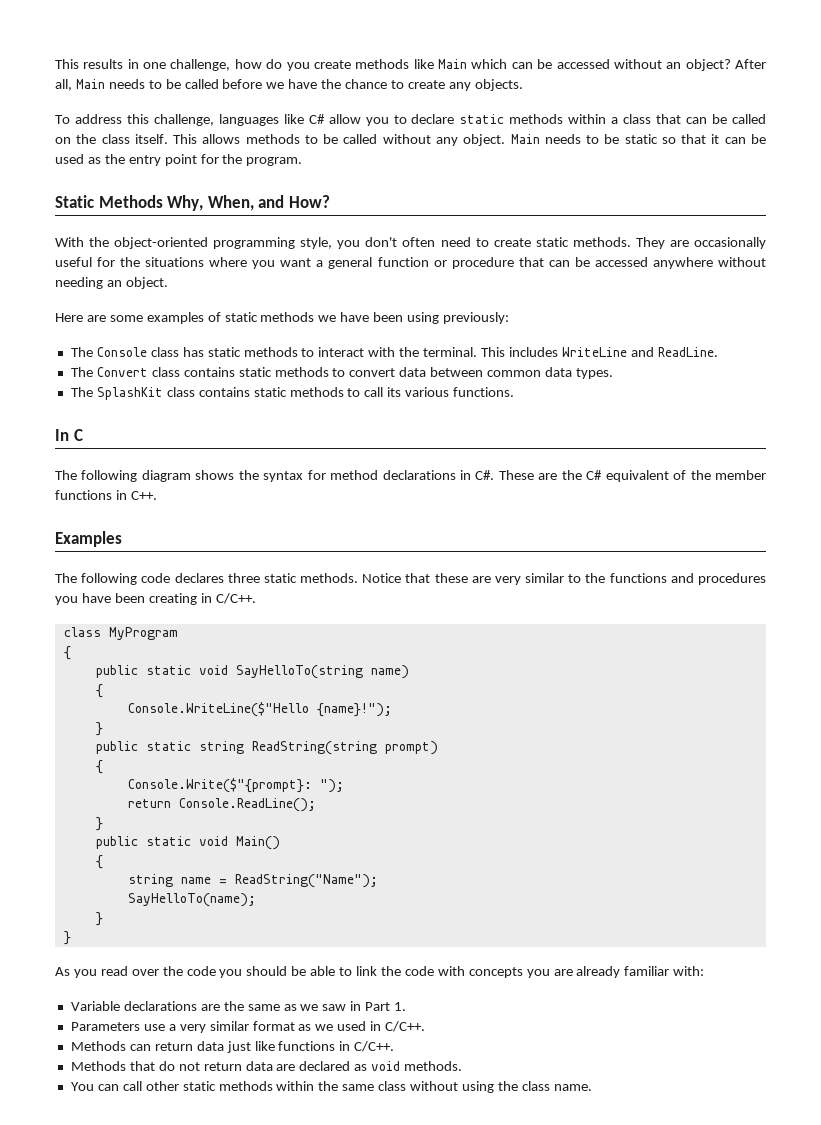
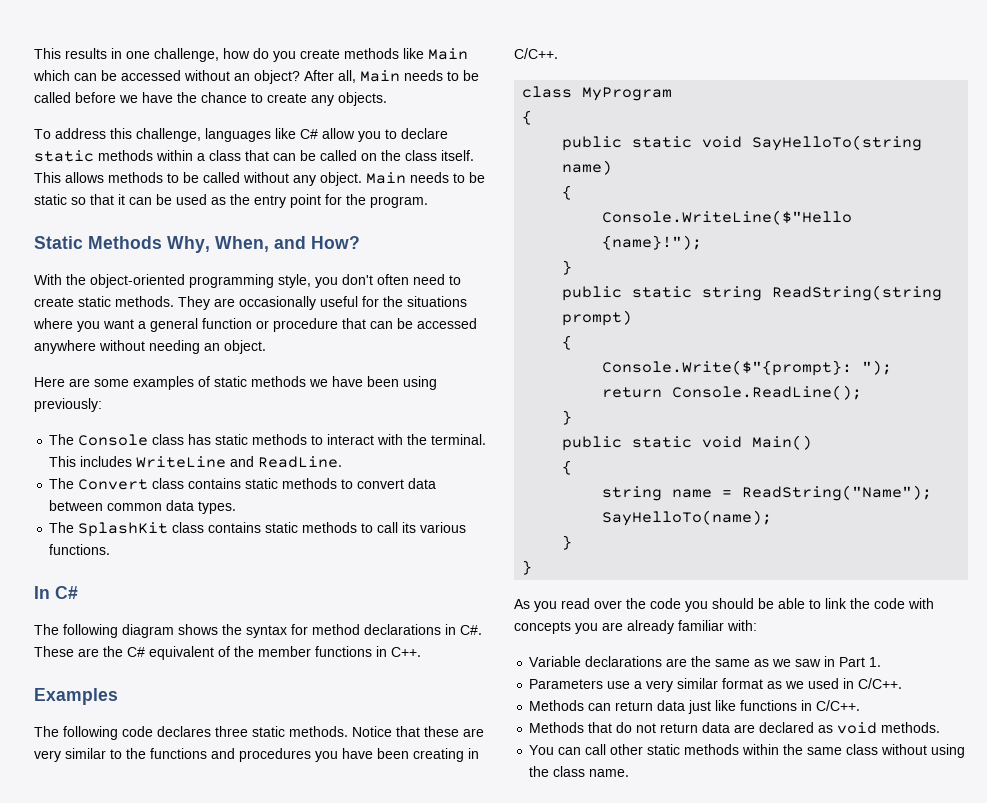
- In C
+ In C#

